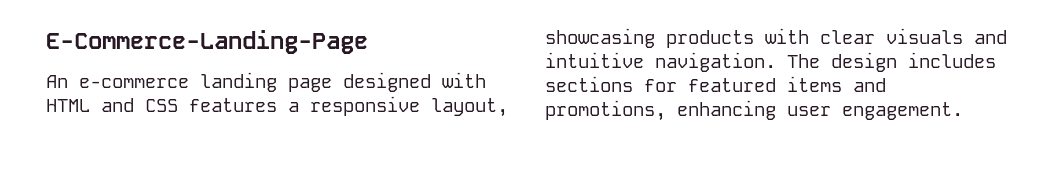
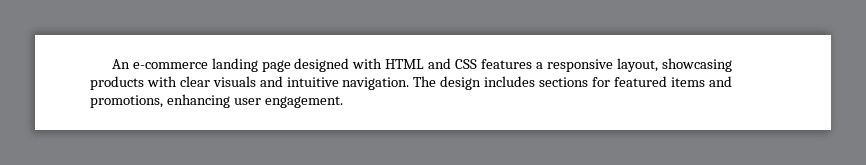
- E-Commerce-Landing-Page

